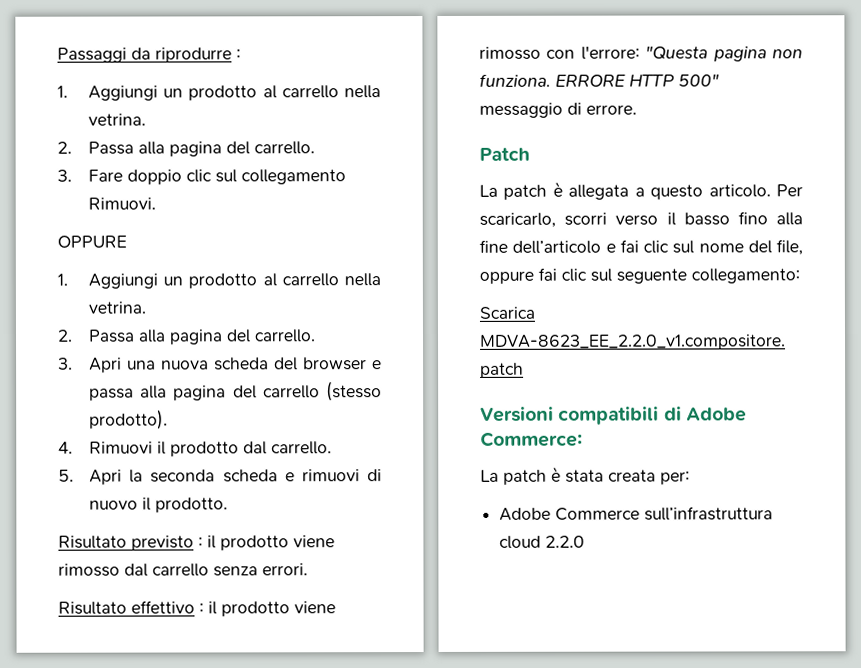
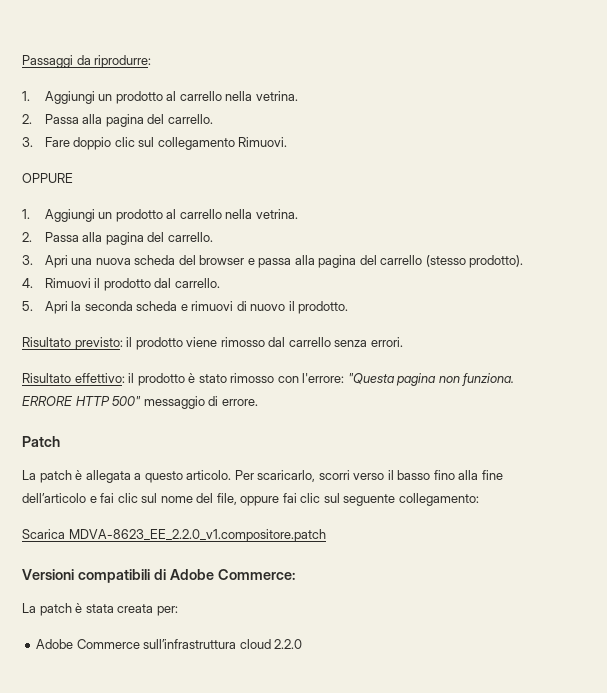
- Passaggi da riprodurre :
+ Passaggi da riprodurre:
- Risultato previsto : il prodotto viene rimosso dal carrello senza errori.
+ Risultato previsto: il prodotto viene rimosso dal carrello senza errori.
- Risultato effettivo : il prodotto viene rimosso con l'errore: "Questa pagina non funziona.
+ Risultato effettivo: il prodotto è stato rimosso con l'errore: "Questa pagina non funziona.

